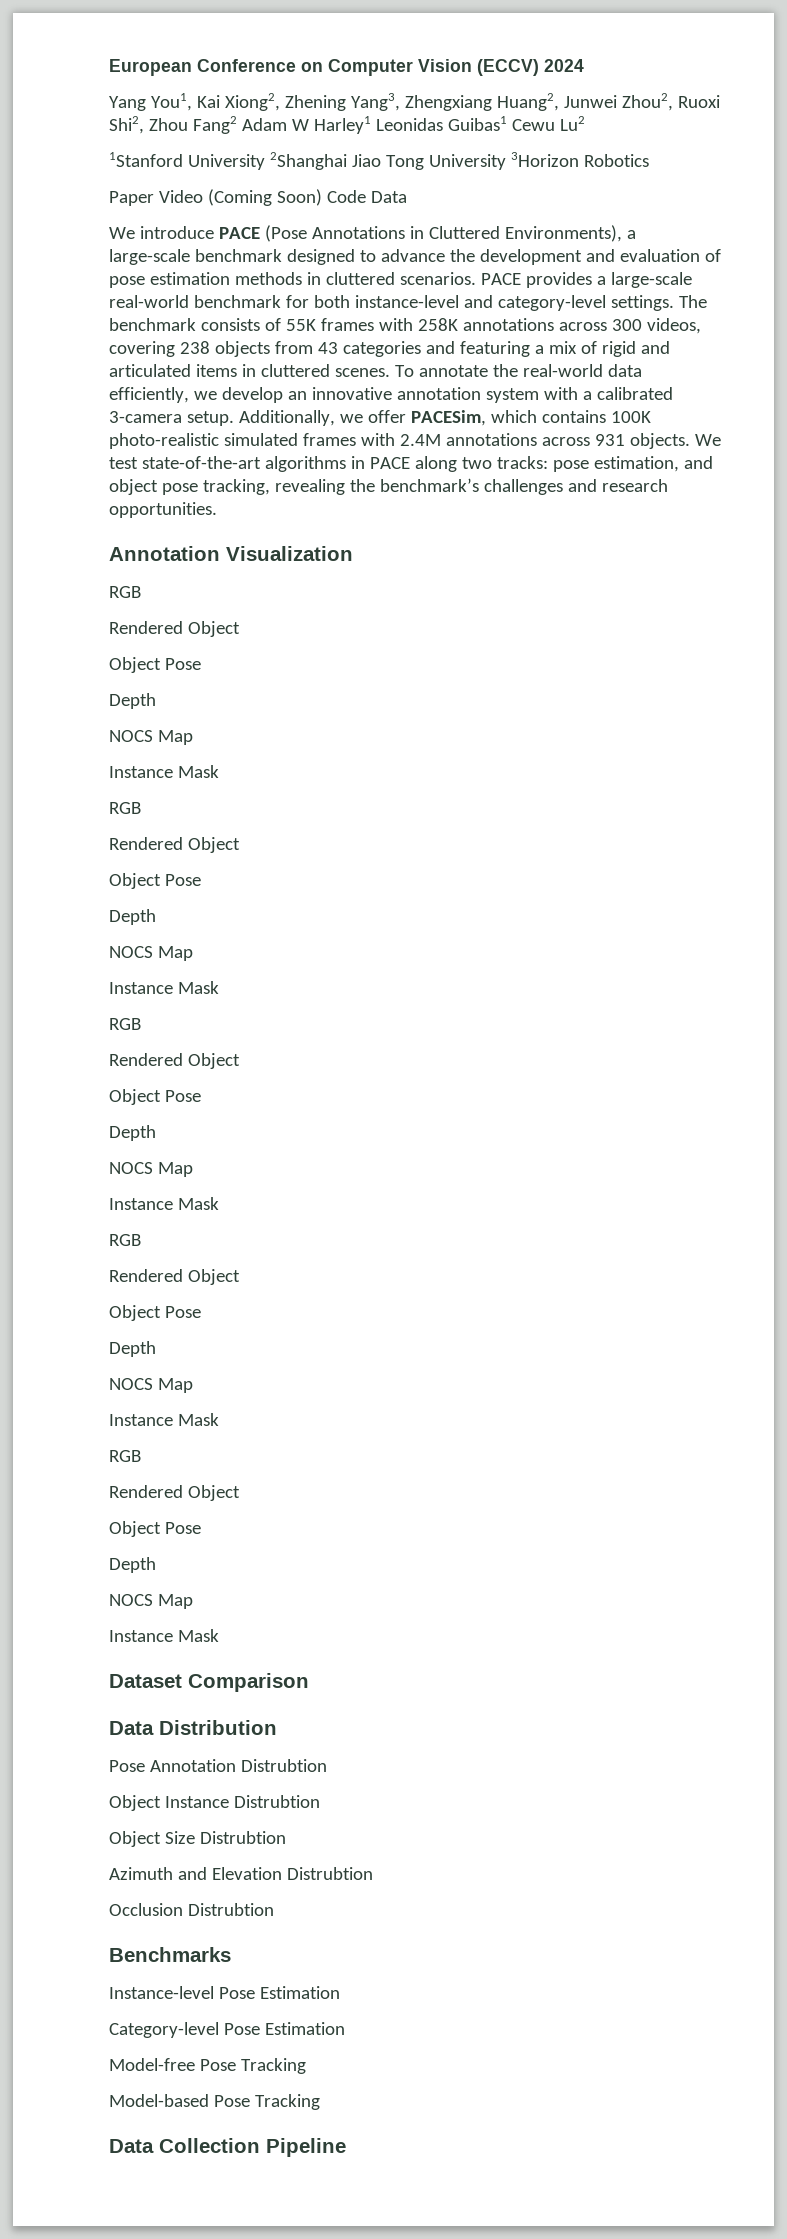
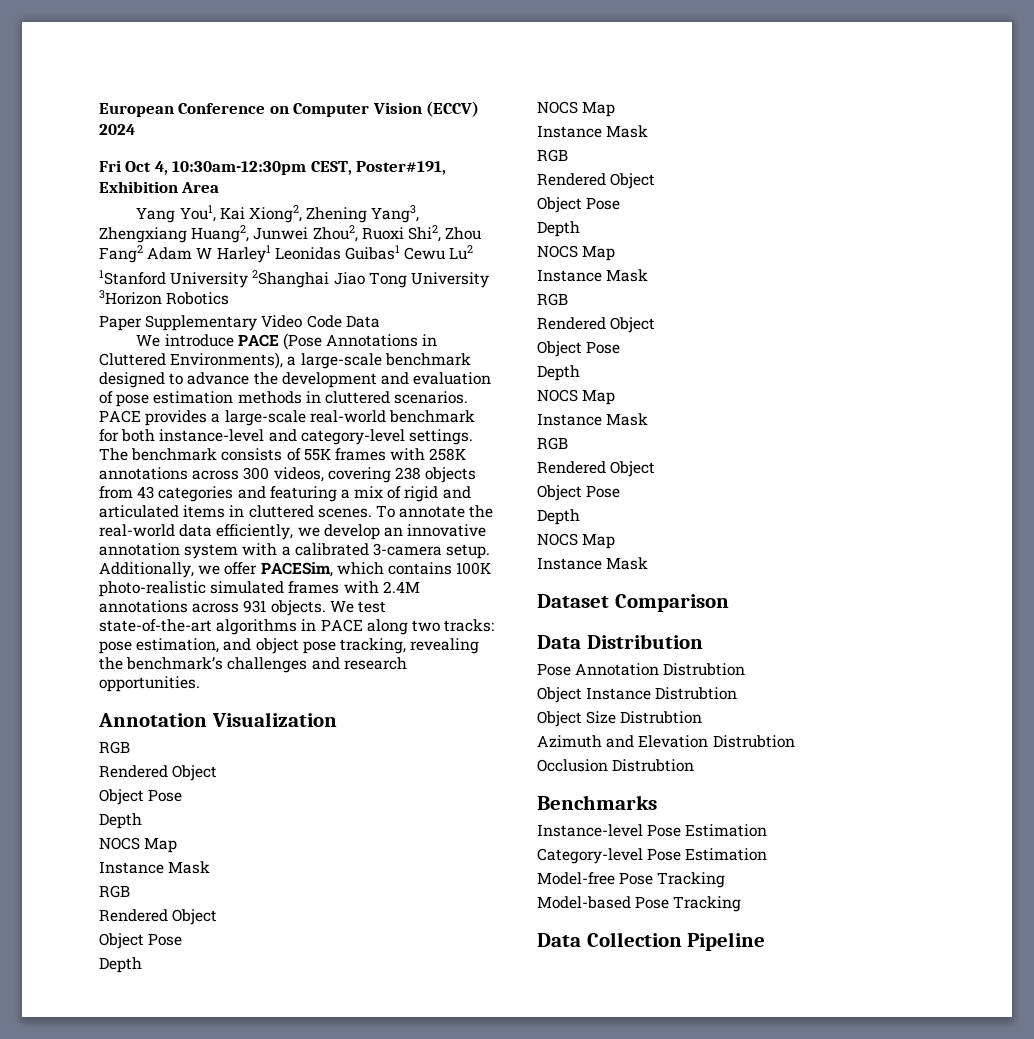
+ Fri Oct 4, 10:30am-12:30pm CEST, Poster#191, Exhibition Area
- Paper Video (Coming Soon) Code Data
+ Paper Supplementary Video Code Data

